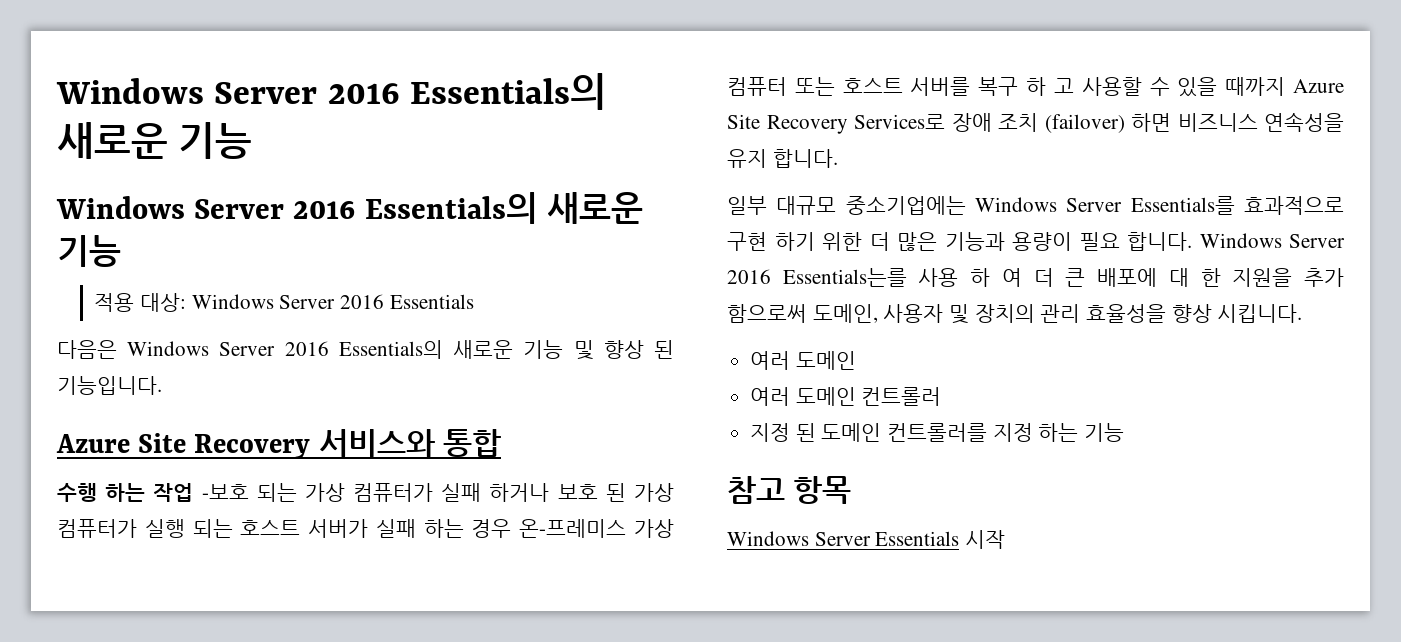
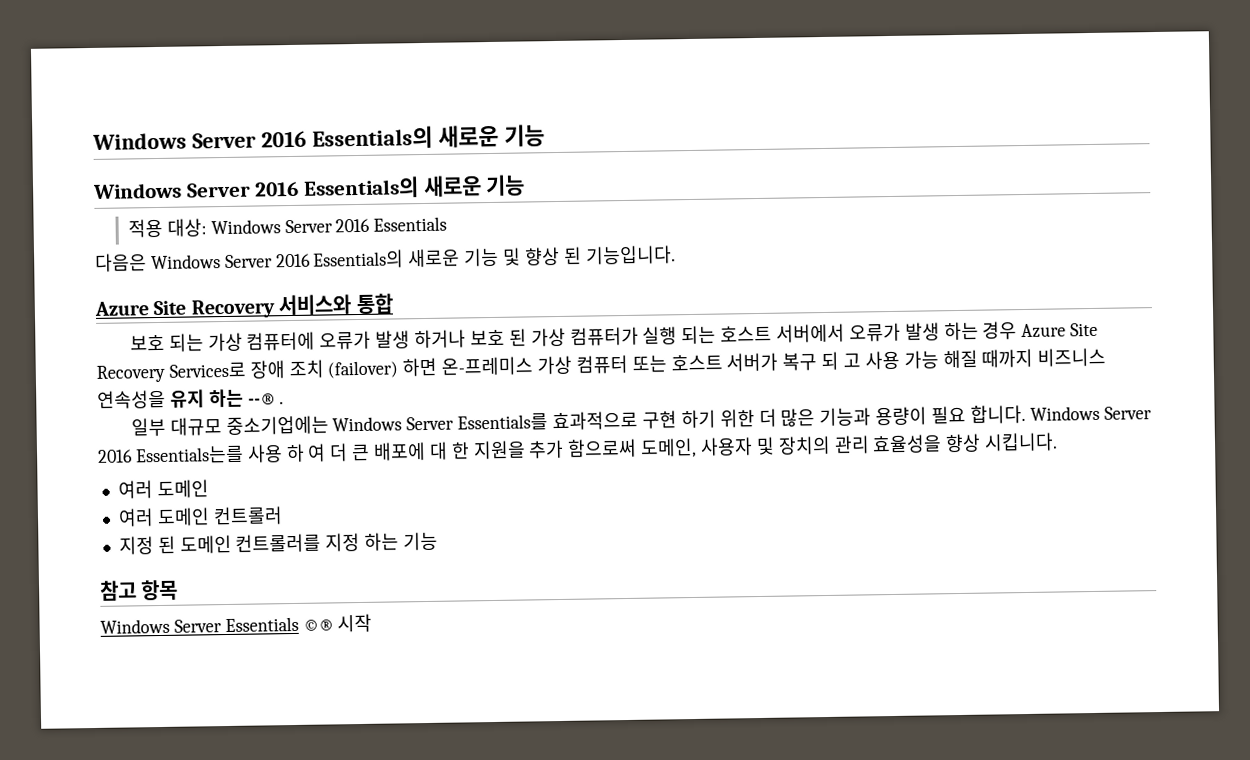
- 수행 하는 작업 -보호 되는 가상 컴퓨터가 실패 하거나 보호 된 가상 컴퓨터가 실행 되는 호스트 서버가 실패 하는 경우 온-프레미스 가상 컴퓨터 또는 호스트 서버를 복구 하 고 사용할 수 있을 때까지 Azure Site Recovery Services로 장애 조치 (failover) 하면 비즈니스 연속성을 유지 합니다.
+ 보호 되는 가상 컴퓨터에 오류가 발생 하거나 보호 된 가상 컴퓨터가 실행 되는 호스트 서버에서 오류가 발생 하는 경우 Azure Site Recovery Services로 장애 조치 (failover) 하면 온-프레미스 가상 컴퓨터 또는 호스트 서버가 복구 되 고 사용 가능 해질 때까지 비즈니스 연속성을 유지 하는 --® .
- Windows Server Essentials 시작
+ Windows Server Essentials ©® 시작

